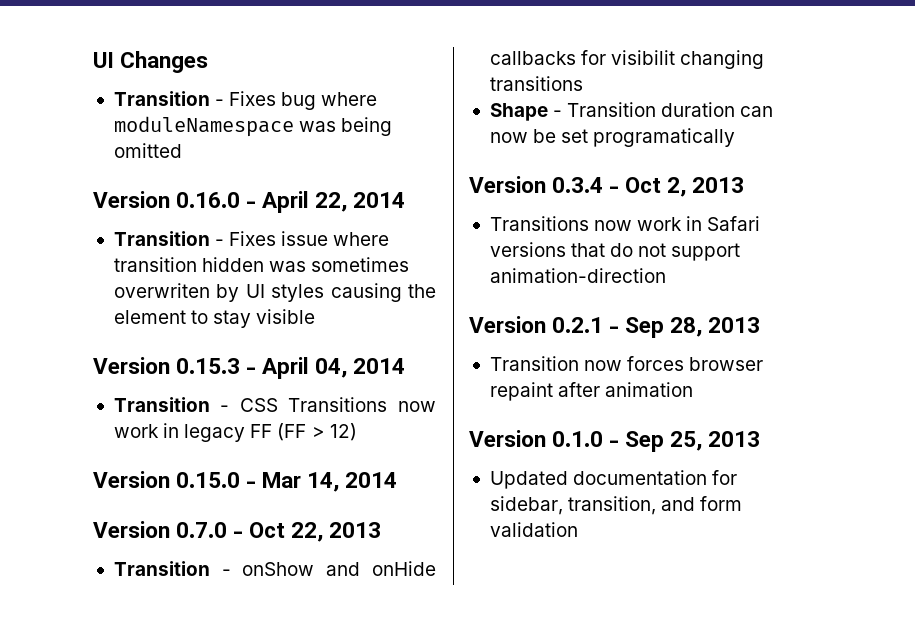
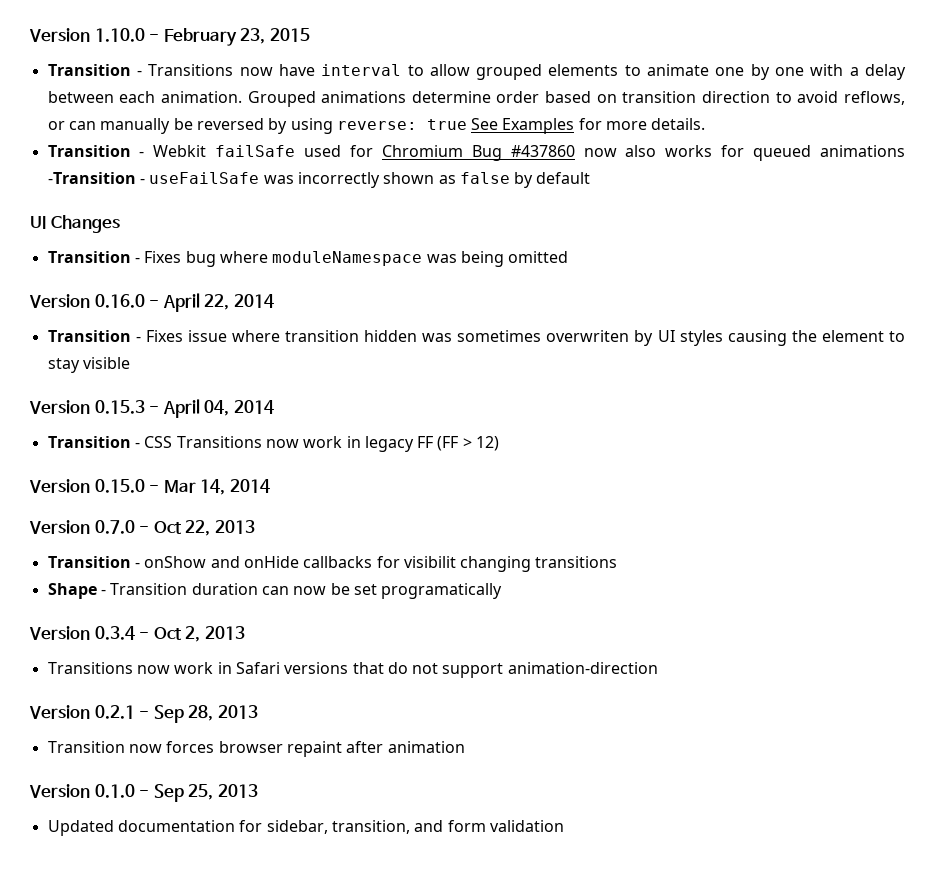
+ Version 1.10.0 - February 23, 2015
+ Transition - Transitions now have interval to allow grouped elements to animate one by one with a delay between each animation. Grouped animations determine order based on transition direction to avoid reflows, or can manually be reversed by using reverse: true See Examples for more details.
+ Transition - Webkit failSafe used for Chromium Bug #437860 now also works for queued animations -Transition - useFailSafe was incorrectly shown as false by default

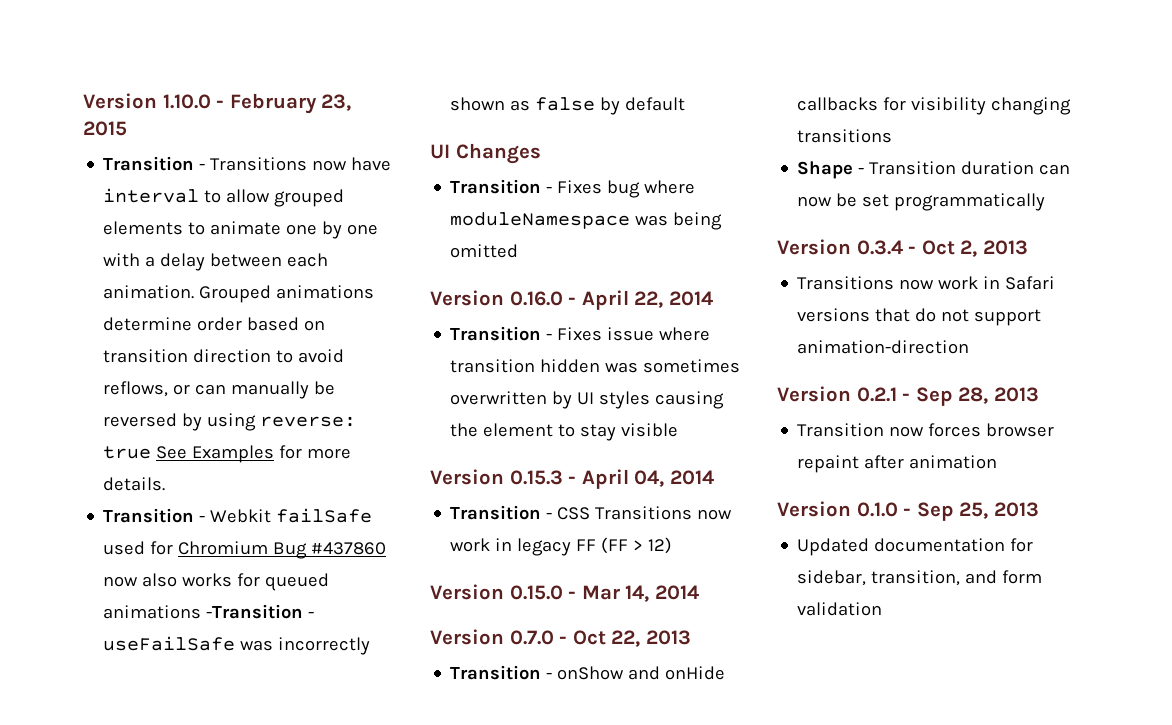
- Transition - Fixes issue where transition hidden was sometimes overwriten by UI styles causing the element to stay visible
+ Transition - Fixes issue where transition hidden was sometimes overwritten by UI styles causing the element to stay visible
- Transition - onShow and onHide callbacks for visibilit changing transitions
+ Transition - onShow and onHide callbacks for visibility changing transitions
- Shape - Transition duration can now be set programatically
+ Shape - Transition duration can now be set programmatically

